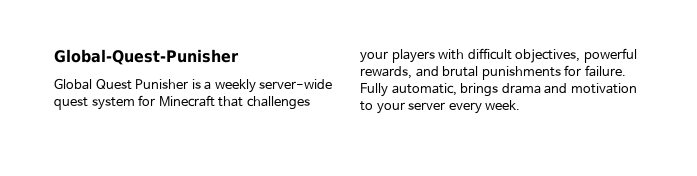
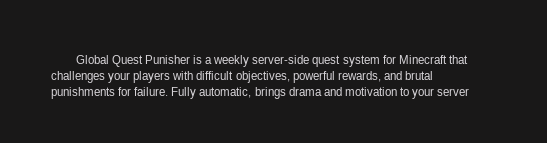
- Global-Quest-Punisher
- Global Quest Punisher is a weekly server-wide quest system for Minecraft that challenges your players with difficult objectives, powerful rewards, and brutal punishments for failure.
+ Global Quest Punisher is a weekly server-side quest system for Minecraft that challenges your players with difficult objectives, powerful rewards, and brutal punishments for failure.
- Fully automatic, brings drama and motivation to your server every week.
+ Fully automatic, brings drama and motivation to your server

